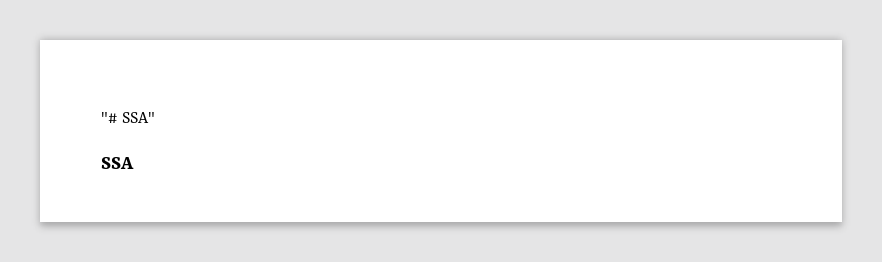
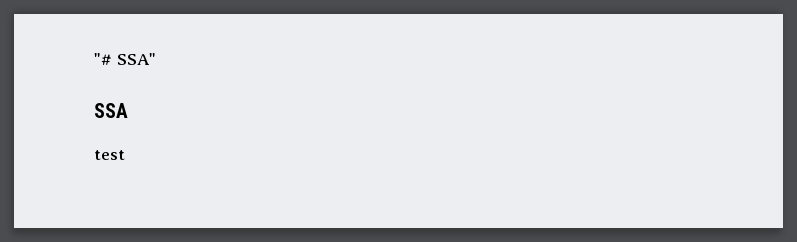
+ test

